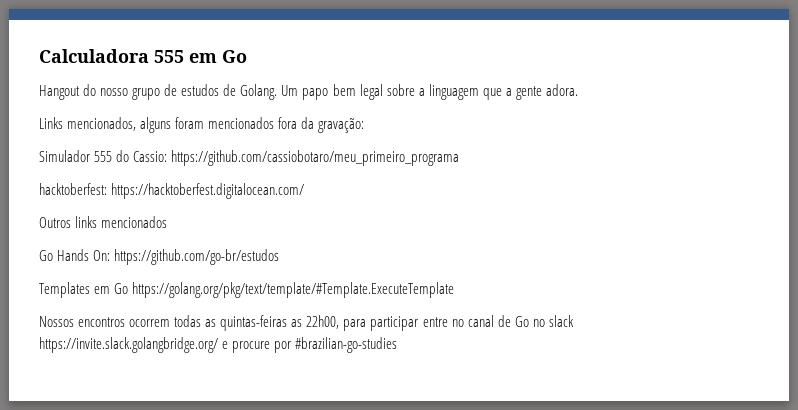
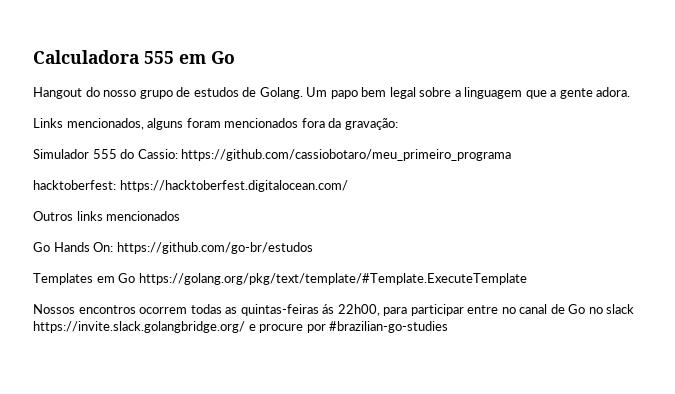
- Nossos encontros ocorrem todas as quintas-feiras as 22h00, para participar entre no canal de Go no slack https://invite.slack.golangbridge.org/ e procure por #brazilian-go-studies
+ Nossos encontros ocorrem todas as quintas-feiras ás 22h00, para participar entre no canal de Go no slack https://invite.slack.golangbridge.org/ e procure por #brazilian-go-studies

